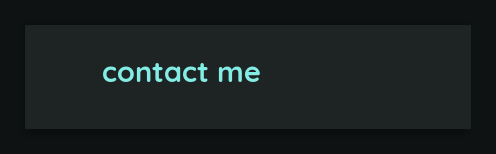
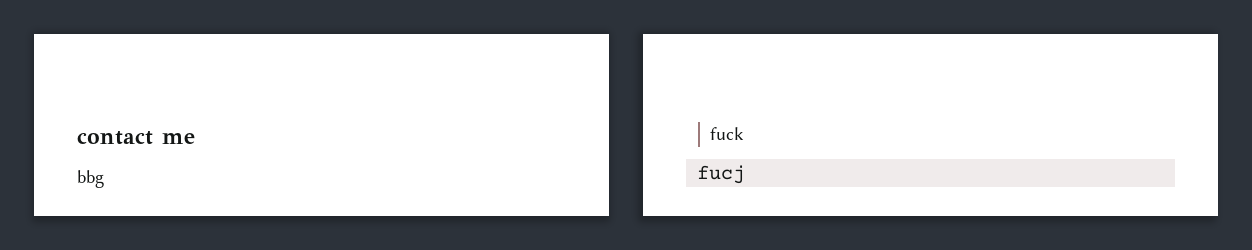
+ bbg
+ fuck
+ fucj

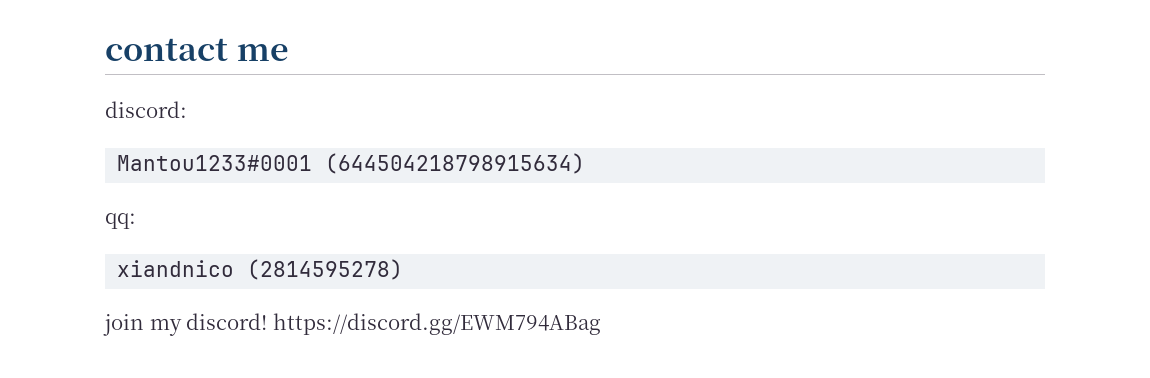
- bbg
- fuck
- fucj
+ discord:
+ Mantou1233#0001 (644504218798915634)
+ qq:
+ xiandnico (2814595278)
+ join my discord! https://discord.gg/EWM794ABag

